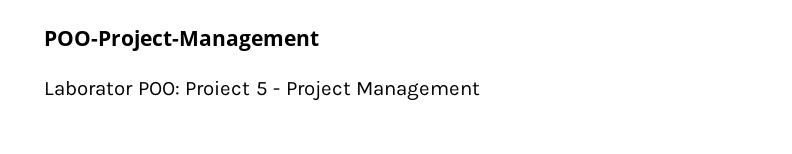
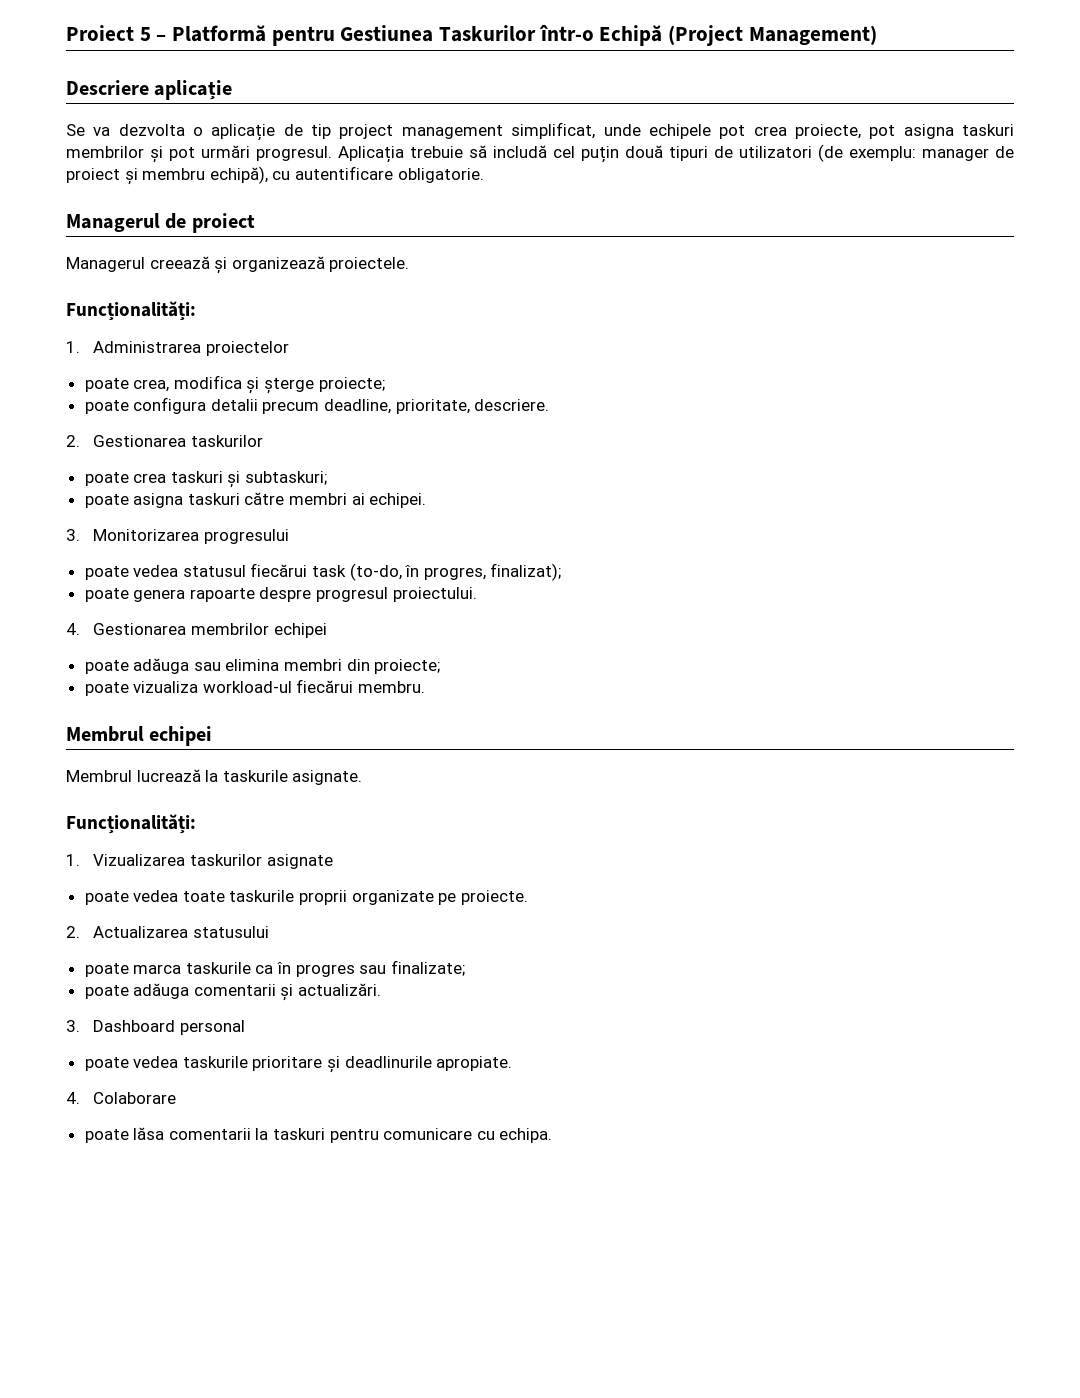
- POO-Project-Management
- Laborator POO: Proiect 5 - Project Management
+ Proiect 5 – Platformă pentru Gestiunea Taskurilor într-o Echipă (Project Management)
+ Descriere aplicație
+ Se va dezvolta o aplicație de tip project management simplificat, unde echipele pot crea proiecte, pot asigna taskuri membrilor și pot urmări progresul. Aplicația trebuie să includă cel puțin două tipuri de utilizatori (de exemplu: manager de proiect și membru echipă), cu autentificare obligatorie.
+ Managerul de proiect
+ Managerul creează și organizează proiectele.
+ Funcționalități:
+ 1. Administrarea proiectelor
+ poate crea, modifica și șterge proiecte;
+ poate configura detalii precum deadline, prioritate, descriere.
+ 2. Gestionarea taskurilor
+ poate crea taskuri și subtaskuri;
+ poate asigna taskuri către membri ai echipei.
+ 3. Monitorizarea progresului
+ poate vedea statusul fiecărui task (to-do, în progres, finalizat);
+ poate genera rapoarte despre progresul proiectului.
+ 4. Gestionarea membrilor echipei
+ poate adăuga sau elimina membri din proiecte;
+ poate vizualiza workload-ul fiecărui membru.
+ Membrul echipei
+ Membrul lucrează la taskurile asignate.
+ Funcționalități:
+ 1. Vizualizarea taskurilor asignate
+ poate vedea toate taskurile proprii organizate pe proiecte.
+ 2. Actualizarea statusului
+ poate marca taskurile ca în progres sau finalizate;
+ poate adăuga comentarii și actualizări.
+ 3. Dashboard personal
+ poate vedea taskurile prioritare și deadlinurile apropiate.
+ 4. Colaborare
+ poate lăsa comentarii la taskuri pentru comunicare cu echipa.

